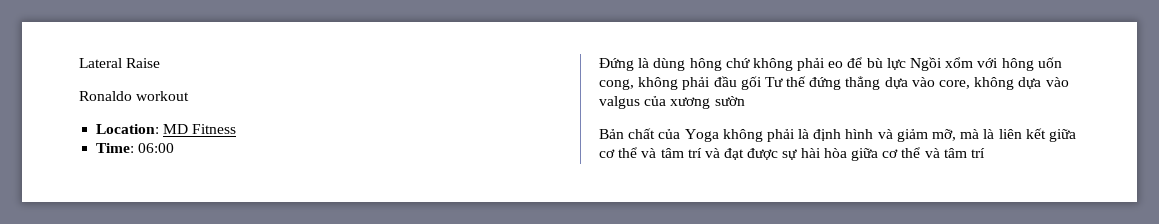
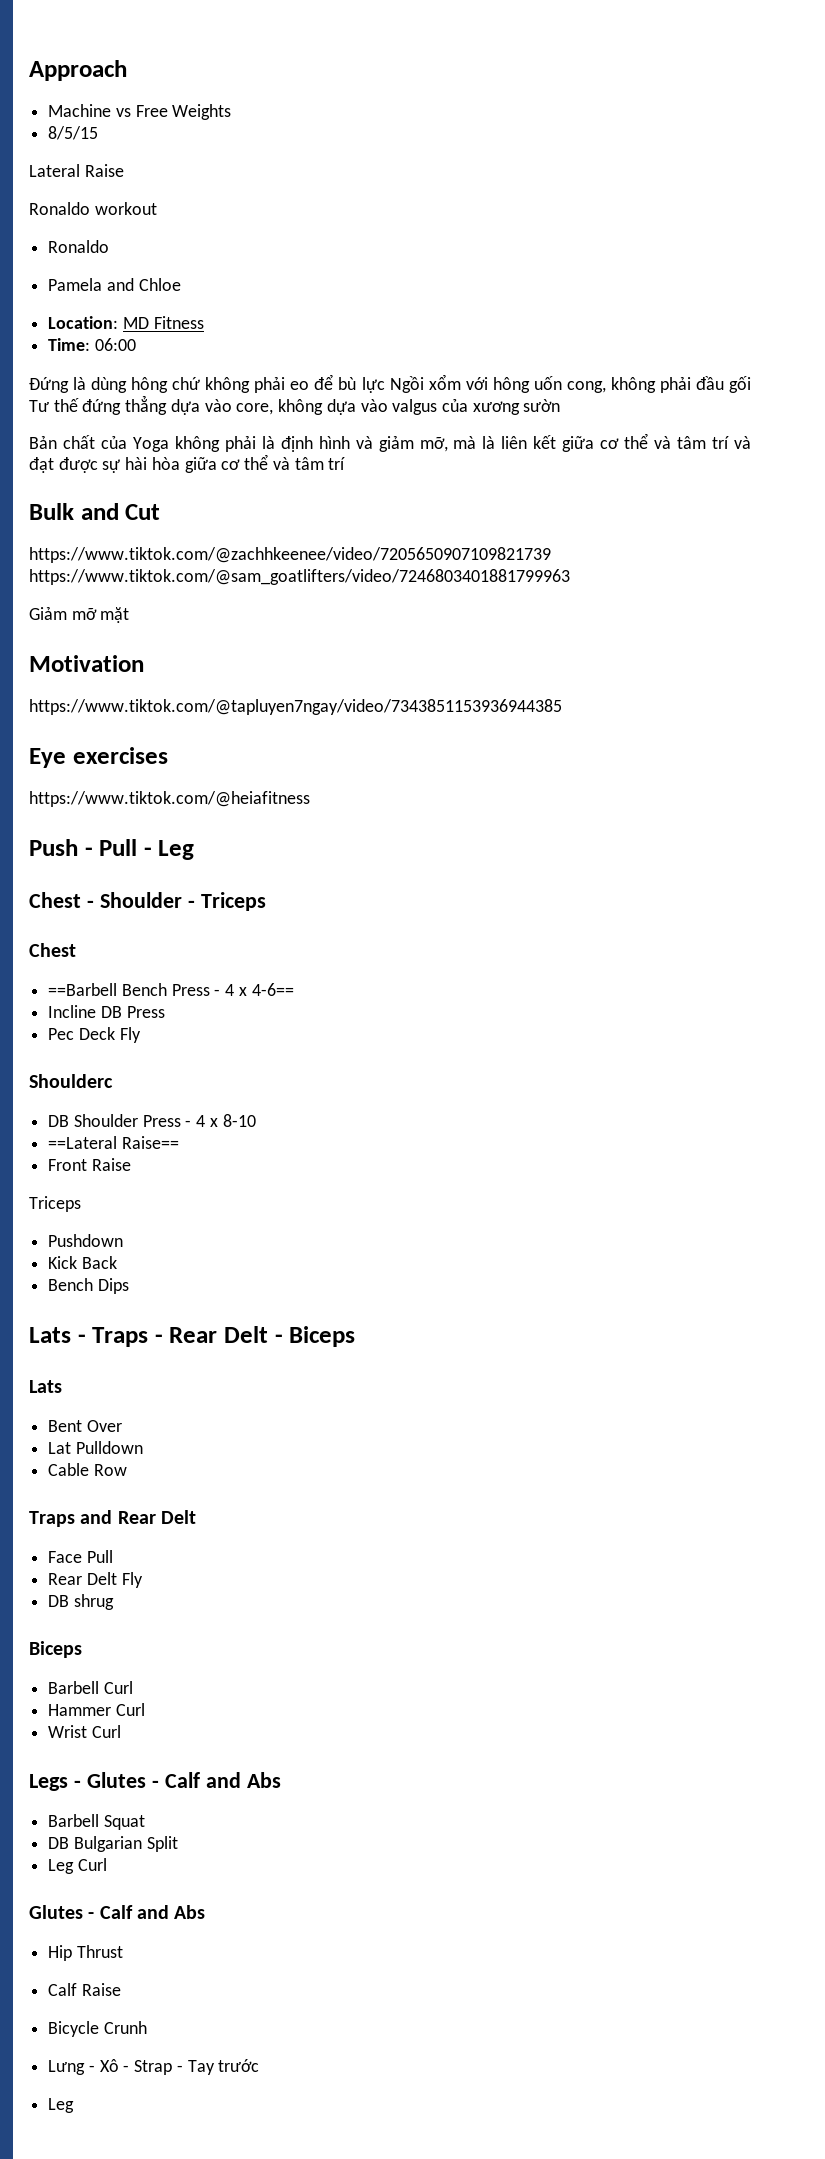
+ Approach
+ Machine vs Free Weights
+ 8/5/15
  Ronaldo workout
+ Ronaldo
+ Pamela and Chloe
+ Bulk and Cut
+ https://www.tiktok.com/@zachhkeenee/video/7205650907109821739 https://www.tiktok.com/@sam_goatlifters/video/7246803401881799963
+ Giảm mỡ mặt
+ Motivation
+ https://www.tiktok.com/@tapluyen7ngay/video/7343851153936944385
+ Eye exercises
+ https://www.tiktok.com/@heiafitness
+ Push - Pull - Leg
+ Chest - Shoulder - Triceps
+ Chest
+ ==Barbell Bench Press - 4 x 4-6==
+ Incline DB Press
+ Pec Deck Fly
+ Shoulderc
+ DB Shoulder Press - 4 x 8-10
+ ==Lateral Raise==
+ Front Raise
+ Triceps
+ Pushdown
+ Kick Back
+ Bench Dips
+ Lats - Traps - Rear Delt - Biceps
+ Lats
+ Bent Over
+ Lat Pulldown
+ Cable Row
+ Traps and Rear Delt
+ Face Pull
+ Rear Delt Fly
+ DB shrug
+ Biceps
+ Barbell Curl
+ Hammer Curl
+ Wrist Curl
+ Legs - Glutes - Calf and Abs
+ Barbell Squat
+ DB Bulgarian Split
+ Leg Curl
+ Glutes - Calf and Abs
+ Hip Thrust
+ Calf Raise
+ Bicycle Crunh
+ Lưng - Xô - Strap - Tay trước
+ Leg

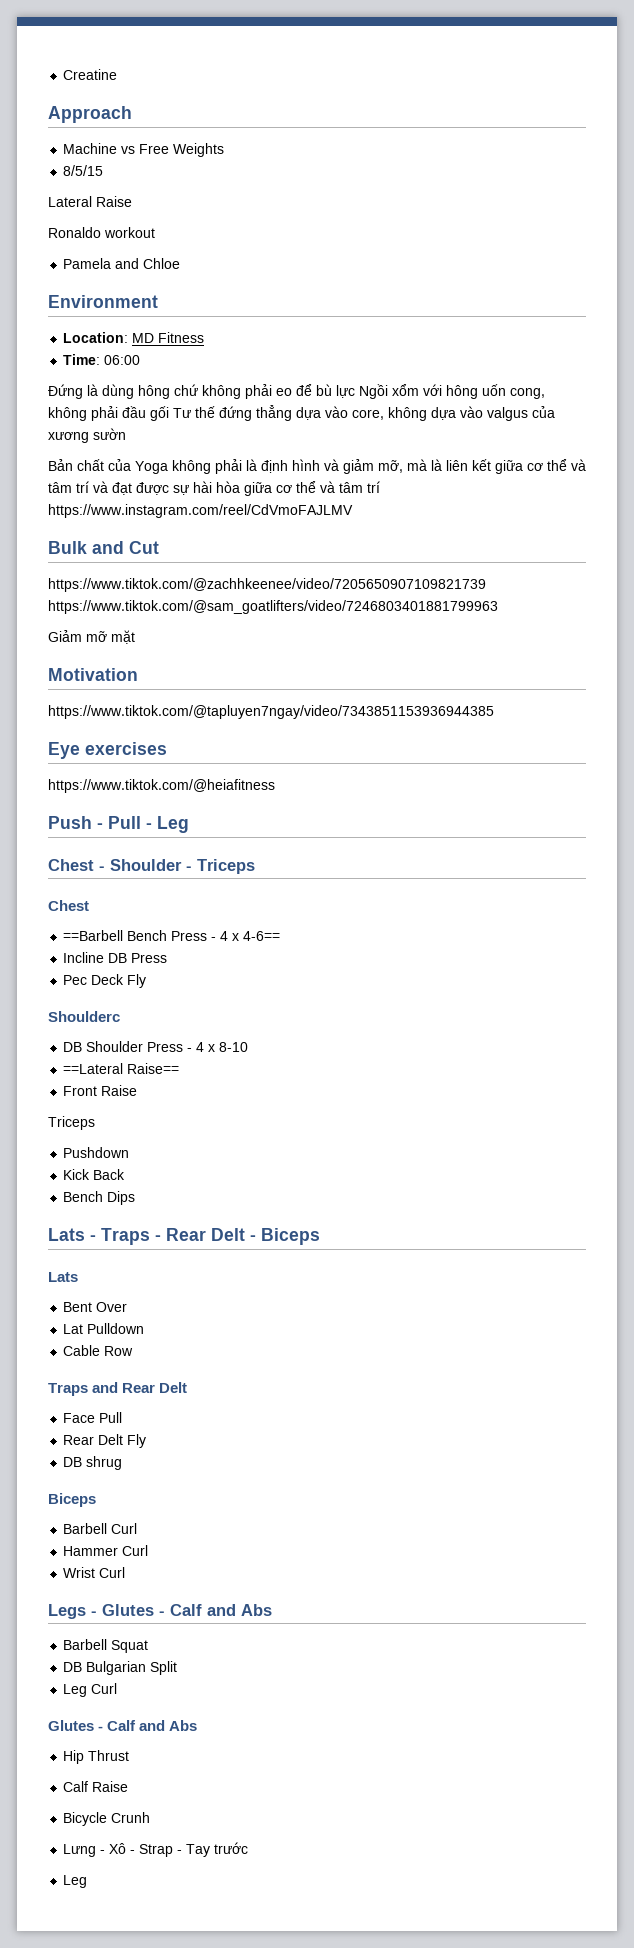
+ Creatine
  Ronaldo workout
- Ronaldo
+ Environment
- Bản chất của Yoga không phải là định hình và giảm mỡ, mà là liên kết giữa cơ thể và tâm trí và đạt được sự hài hòa giữa cơ thể và tâm trí
+ Bản chất của Yoga không phải là định hình và giảm mỡ, mà là liên kết giữa cơ thể và tâm trí và đạt được sự hài hòa giữa cơ thể và tâm trí https://www.instagram.com/reel/CdVmoFAJLMV

